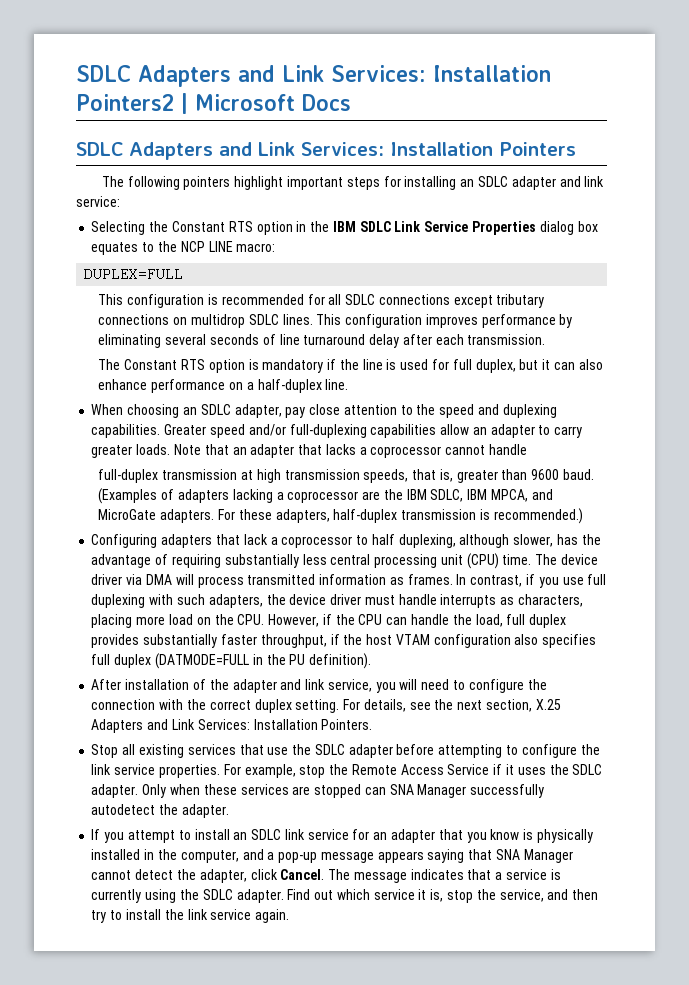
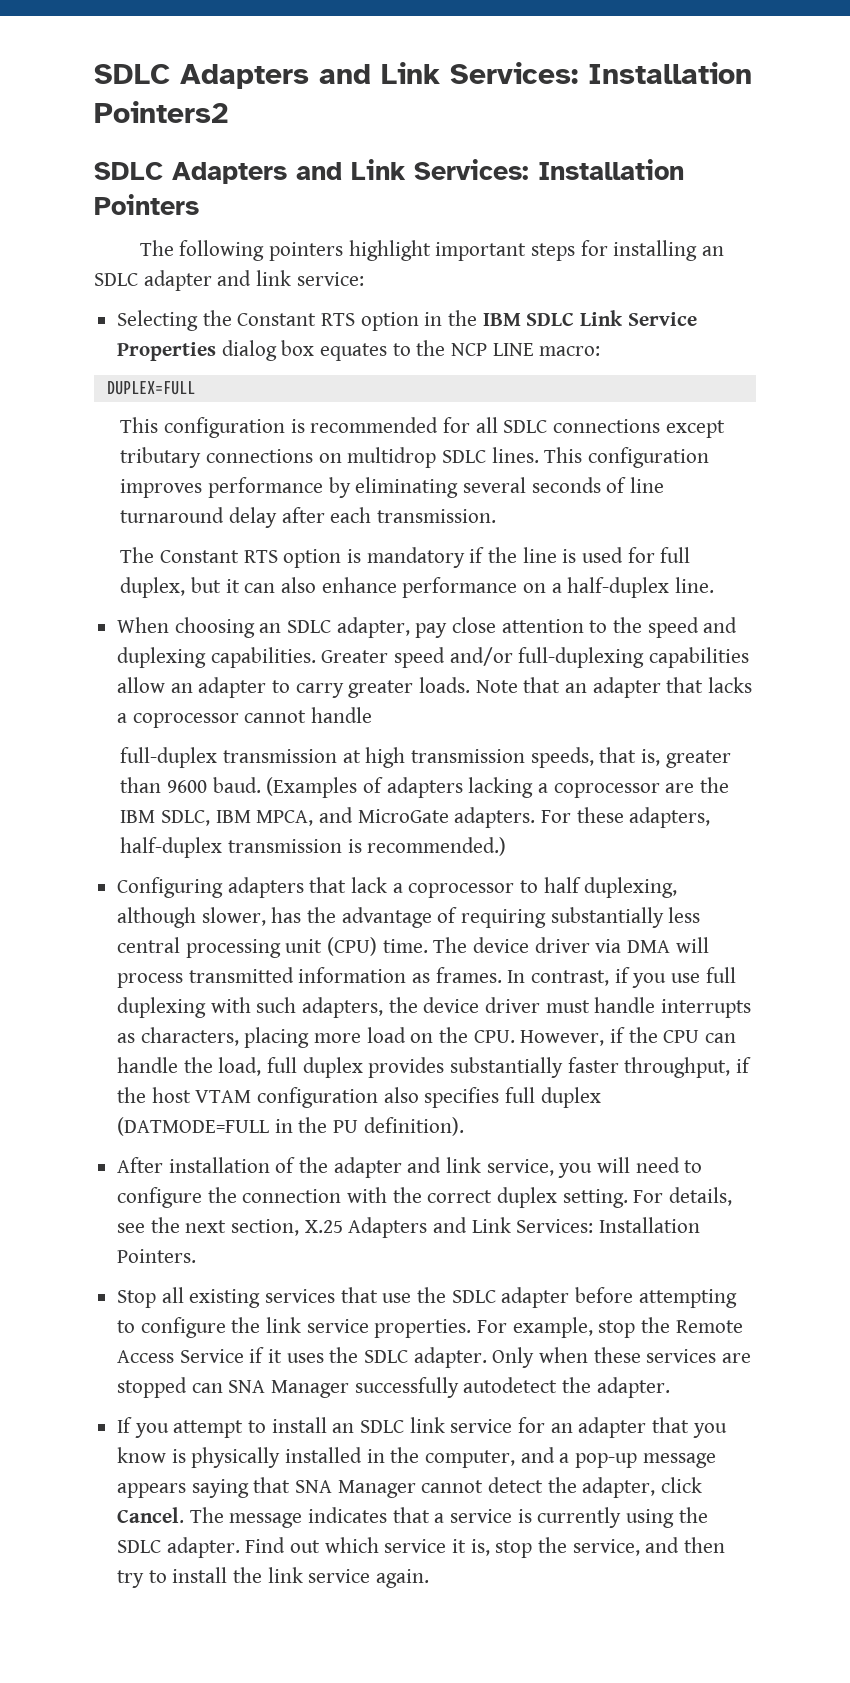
- SDLC Adapters and Link Services: Installation Pointers2 | Microsoft Docs
+ SDLC Adapters and Link Services: Installation Pointers2

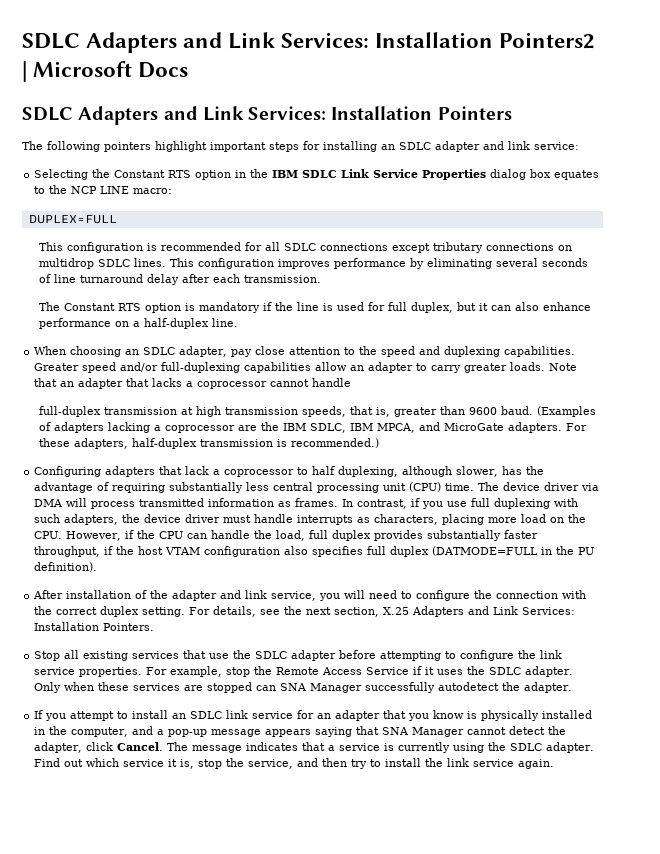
- SDLC Adapters and Link Services: Installation Pointers2
+ SDLC Adapters and Link Services: Installation Pointers2 | Microsoft Docs

